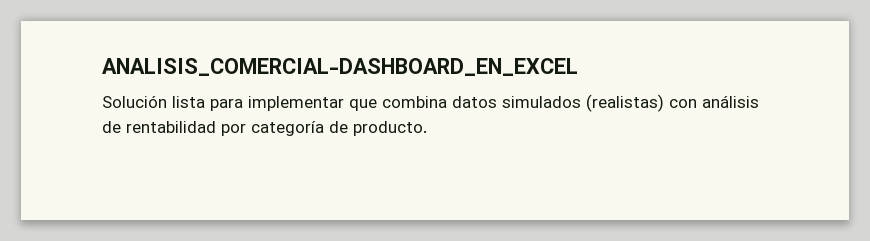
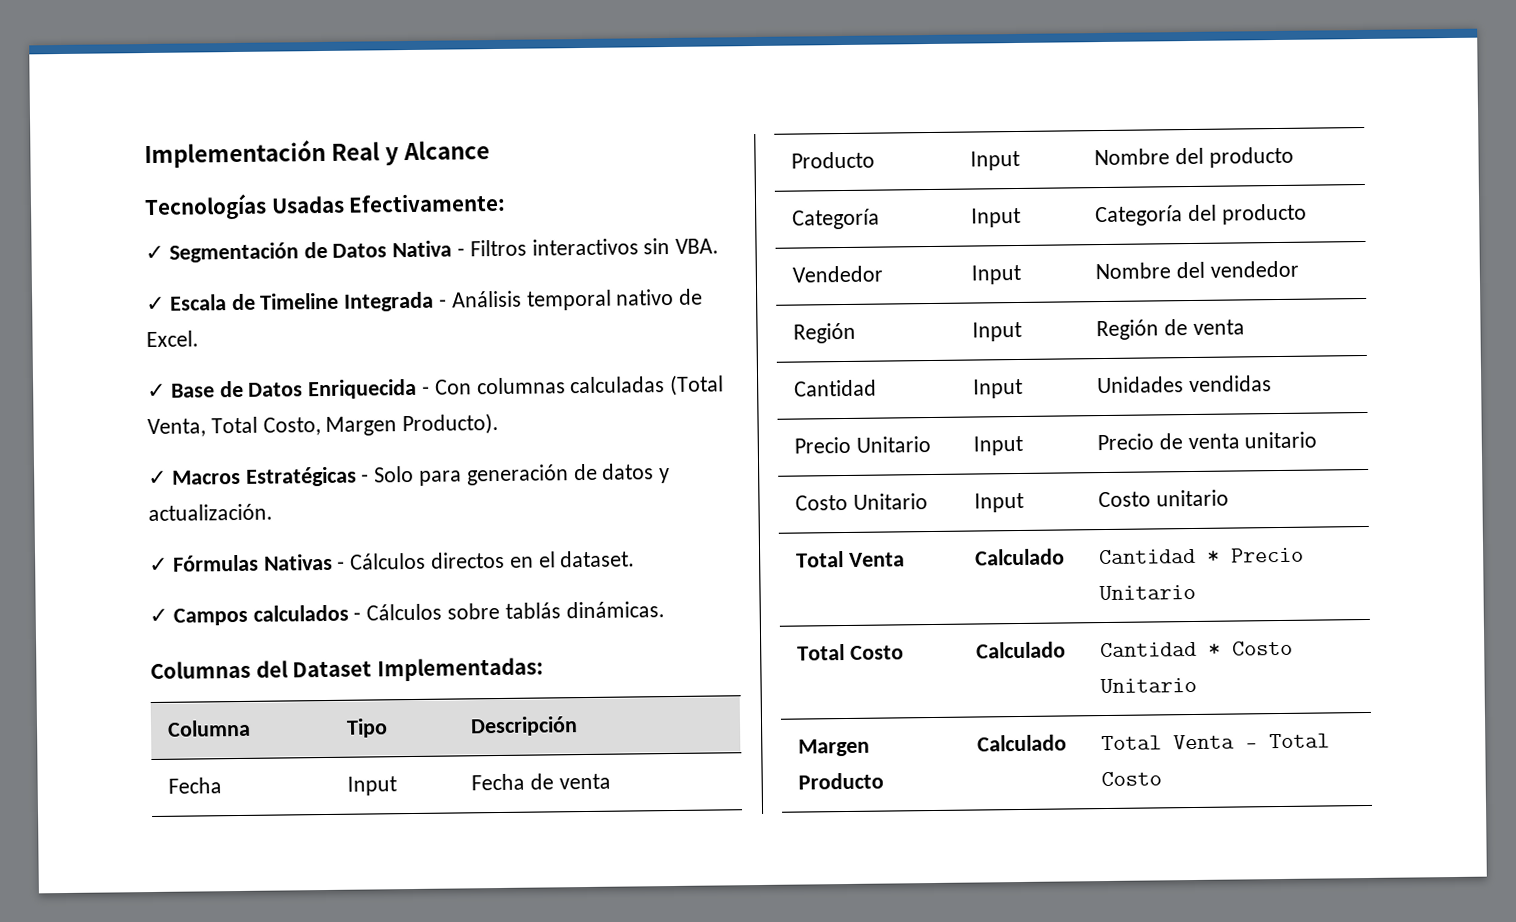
- ANALISIS_COMERCIAL-DASHBOARD_EN_EXCEL
- Solución lista para implementar que combina datos simulados (realistas) con análisis de rentabilidad por categoría de producto.
+ Implementación Real y Alcance
+ Tecnologías Usadas Efectivamente:
+ ✓ Segmentación de Datos Nativa - Filtros interactivos sin VBA.
+ ✓ Escala de Timeline Integrada - Análisis temporal nativo de Excel.
+ ✓ Base de Datos Enriquecida - Con columnas calculadas (Total Venta, Total Costo, Margen Producto).
+ ✓ Macros Estratégicas - Solo para generación de datos y actualización.
+ ✓ Fórmulas Nativas - Cálculos directos en el dataset.
+ ✓ Campos calculados - Cálculos sobre tablás dinámicas.
+ Columnas del Dataset Implementadas:
+ Columna | Tipo | Descripción
+ Fecha | Input | Fecha de venta
+ Producto | Input | Nombre del producto
+ Categoría | Input | Categoría del producto
+ Vendedor | Input | Nombre del vendedor
+ Región | Input | Región de venta
+ Cantidad | Input | Unidades vendidas
+ Precio Unitario | Input | Precio de venta unitario
+ Costo Unitario | Input | Costo unitario
+ Total Venta | Calculado | Cantidad * Precio Unitario
+ Total Costo | Calculado | Cantidad * Costo Unitario
+ Margen Producto | Calculado | Total Venta - Total Costo

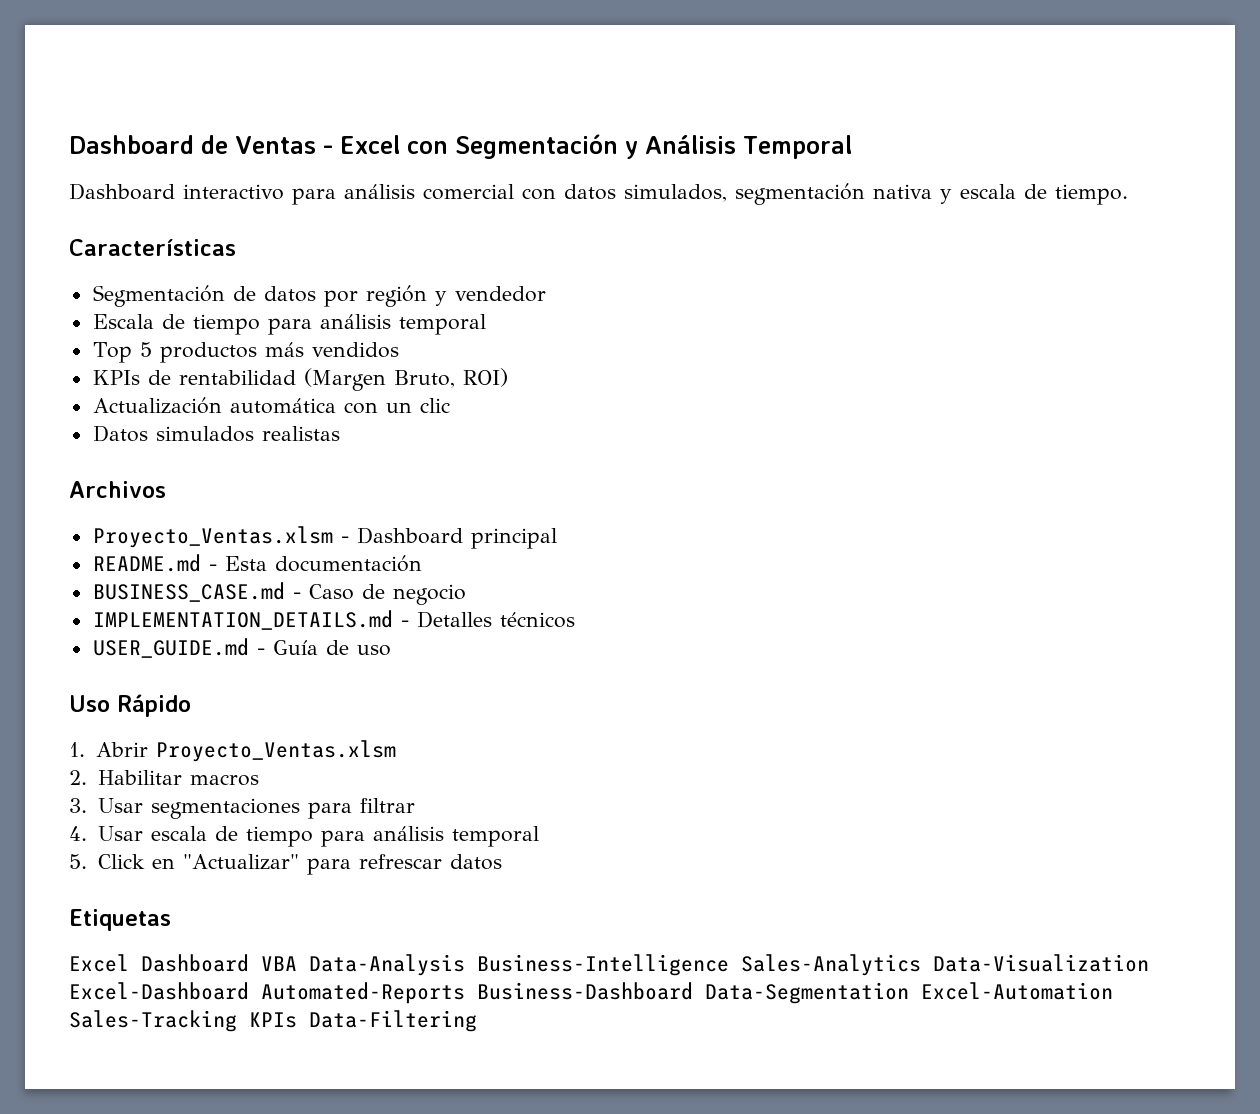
- Implementación Real y Alcance
- Tecnologías Usadas Efectivamente:
- ✓ Segmentación de Datos Nativa - Filtros interactivos sin VBA.
- ✓ Escala de Timeline Integrada - Análisis temporal nativo de Excel.
- ✓ Base de Datos Enriquecida - Con columnas calculadas (Total Venta, Total Costo, Margen Producto).
- ✓ Macros Estratégicas - Solo para generación de datos y actualización.
- ✓ Fórmulas Nativas - Cálculos directos en el dataset.
- ✓ Campos calculados - Cálculos sobre tablás dinámicas.
- Columnas del Dataset Implementadas:
- Columna | Tipo | Descripción
- Fecha | Input | Fecha de venta
- Producto | Input | Nombre del producto
- Categoría | Input | Categoría del producto
- Vendedor | Input | Nombre del vendedor
- Región | Input | Región de venta
- Cantidad | Input | Unidades vendidas
- Precio Unitario | Input | Precio de venta unitario
- Costo Unitario | Input | Costo unitario
- Total Venta | Calculado | Cantidad * Precio Unitario
- Total Costo | Calculado | Cantidad * Costo Unitario
- Margen Producto | Calculado | Total Venta - Total Costo
+ Dashboard de Ventas - Excel con Segmentación y Análisis Temporal
+ Dashboard interactivo para análisis comercial con datos simulados, segmentación nativa y escala de tiempo.
+ Características
+ Segmentación de datos por región y vendedor
+ Escala de tiempo para análisis temporal
+ Top 5 productos más vendidos
+ KPIs de rentabilidad (Margen Bruto, ROI)
+ Actualización automática con un clic
+ Datos simulados realistas
+ Archivos
+ Proyecto_Ventas.xlsm - Dashboard principal
+ README.md - Esta documentación
+ BUSINESS_CASE.md - Caso de negocio
+ IMPLEMENTATION_DETAILS.md - Detalles técnicos
+ USER_GUIDE.md - Guía de uso
+ Uso Rápido
+ 1. Abrir Proyecto_Ventas.xlsm
+ 2. Habilitar macros
+ 3. Usar segmentaciones para filtrar
+ 4. Usar escala de tiempo para análisis temporal
+ 5. Click en "Actualizar" para refrescar datos
+ Etiquetas
+ Excel Dashboard VBA Data-Analysis Business-Intelligence Sales-Analytics Data-Visualization Excel-Dashboard Automated-Reports Business-Dashboard Data-Segmentation Excel-Automation Sales-Tracking KPIs Data-Filtering

